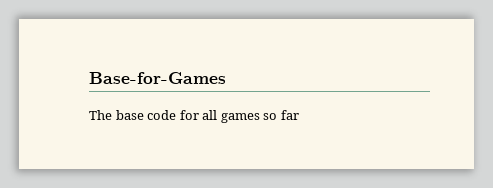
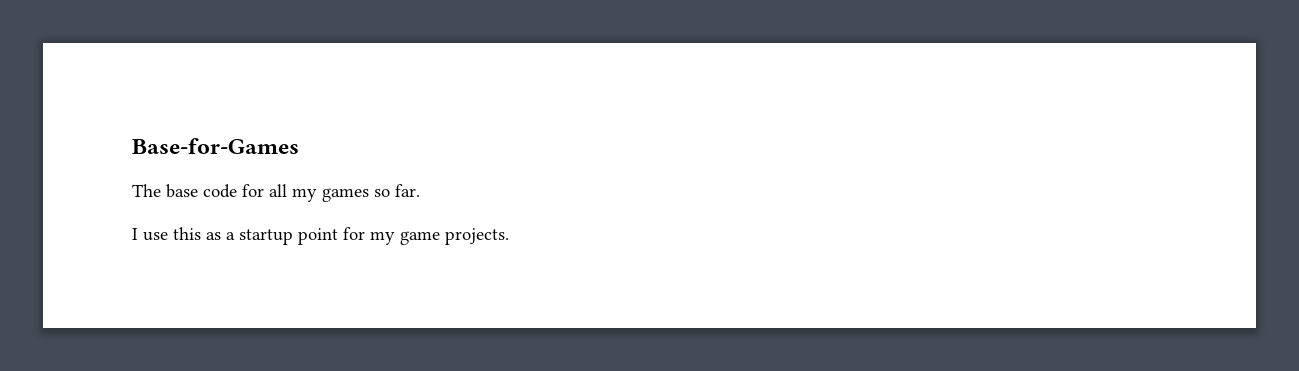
- The base code for all games so far
+ The base code for all my games so far.
+ I use this as a startup point for my game projects.

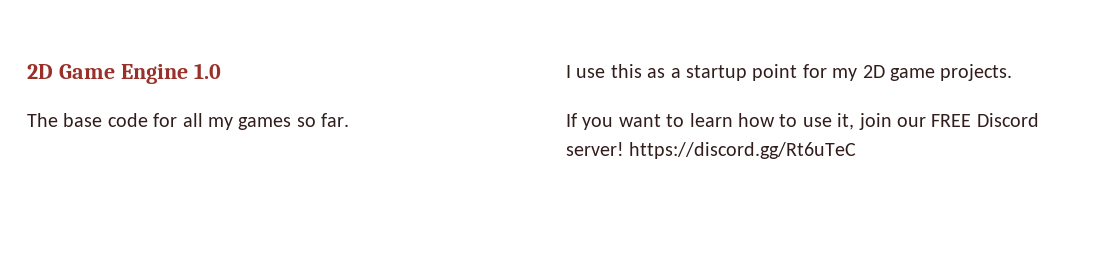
- Base-for-Games
+ 2D Game Engine 1.0
- I use this as a startup point for my game projects.
+ I use this as a startup point for my 2D game projects.
+ If you want to learn how to use it, join our FREE Discord server! https://discord.gg/Rt6uTeC

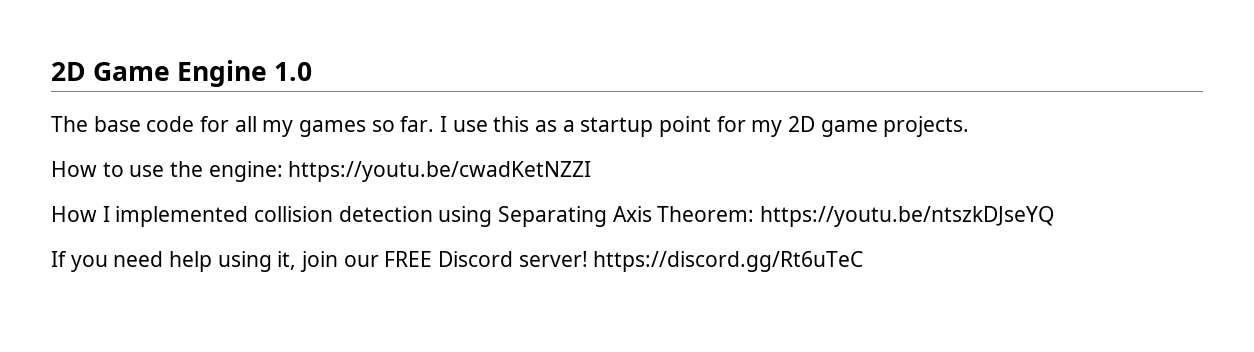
- The base code for all my games so far.
- I use this as a startup point for my 2D game projects.
+ The base code for all my games so far. I use this as a startup point for my 2D game projects.
- If you want to learn how to use it, join our FREE Discord server! https://discord.gg/Rt6uTeC
+ How to use the engine: https://youtu.be/cwadKetNZZI
+ How I implemented collision detection using Separating Axis Theorem: https://youtu.be/ntszkDJseYQ
+ If you need help using it, join our FREE Discord server! https://discord.gg/Rt6uTeC

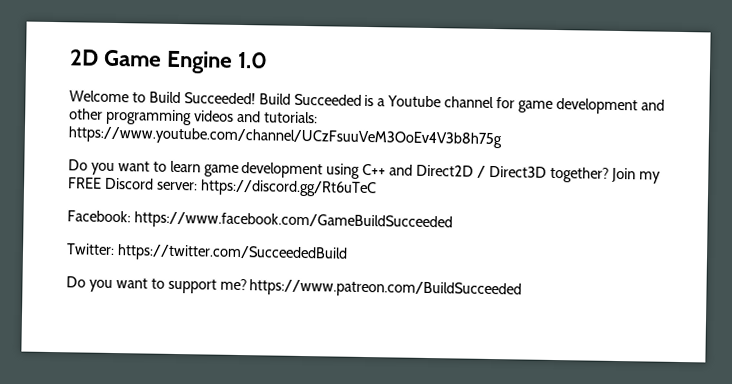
- The base code for all my games so far. I use this as a startup point for my 2D game projects.
- How to use the engine: https://youtu.be/cwadKetNZZI
- How I implemented collision detection using Separating Axis Theorem: https://youtu.be/ntszkDJseYQ
- If you need help using it, join our FREE Discord server! https://discord.gg/Rt6uTeC
+ Welcome to Build Succeeded! Build Succeeded is a Youtube channel for game development and other programming videos and tutorials: https://www.youtube.com/channel/UCzFsuuVeM3OoEv4V3b8h75g
+ Do you want to learn game development using C++ and Direct2D / Direct3D together? Join my FREE Discord server: https://discord.gg/Rt6uTeC
+ Facebook: https://www.facebook.com/GameBuildSucceeded
+ Twitter: https://twitter.com/SucceededBuild
+ Do you want to support me? https://www.patreon.com/BuildSucceeded

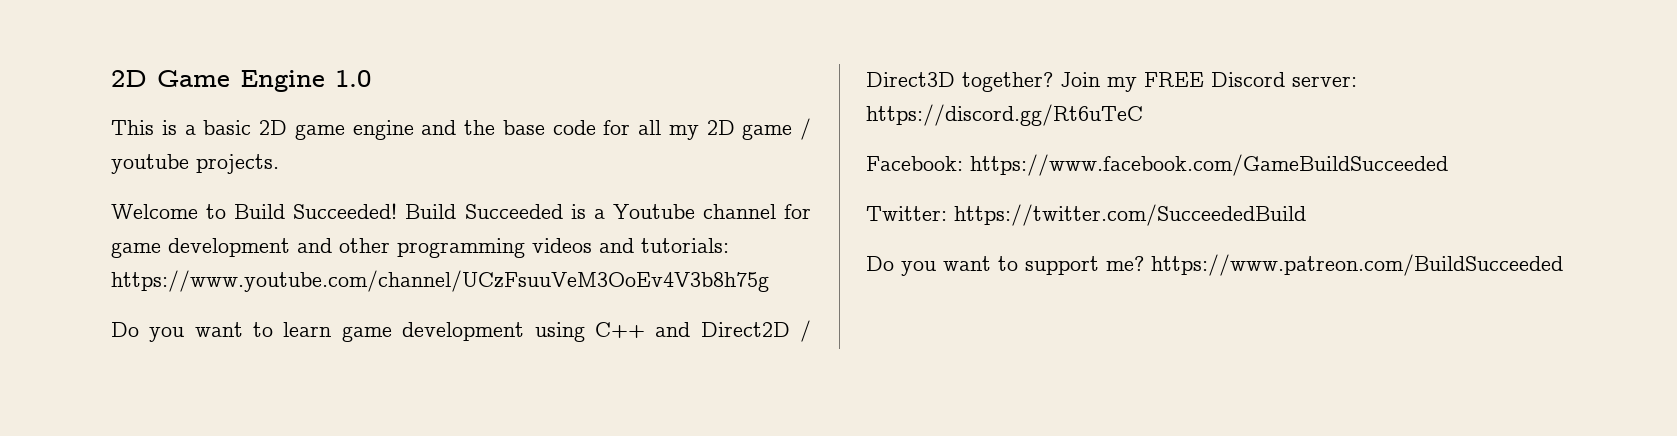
+ This is a basic 2D game engine and the base code for all my 2D game / youtube projects.

